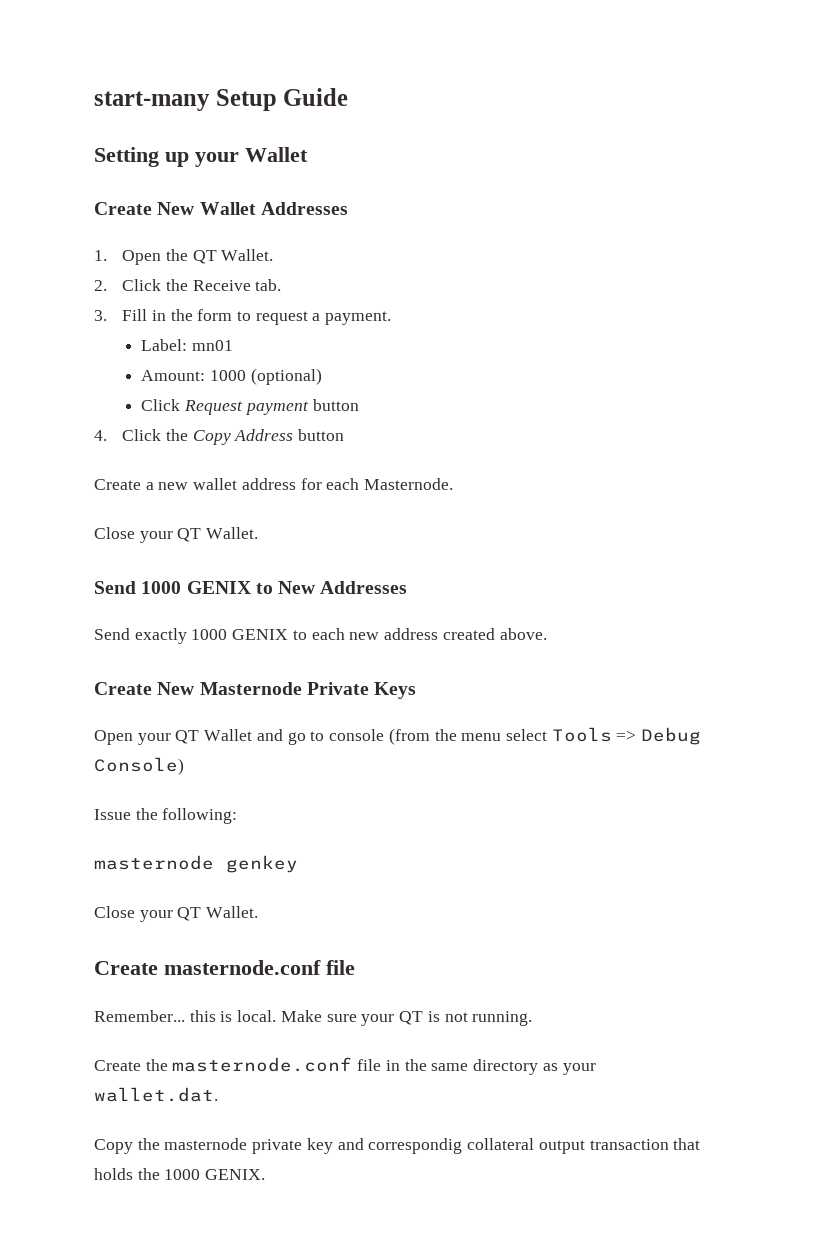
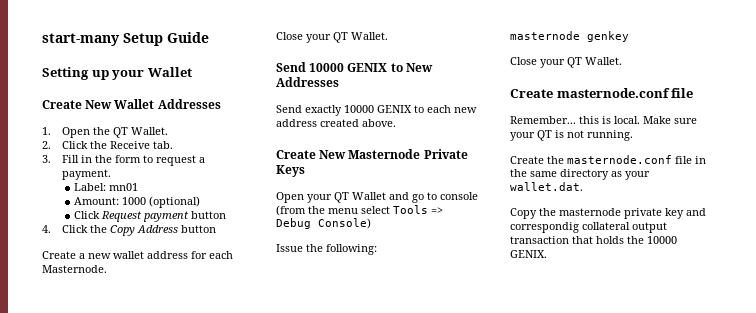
- Send 1000 GENIX to New Addresses
+ Send 10000 GENIX to New Addresses
- Send exactly 1000 GENIX to each new address created above.
+ Send exactly 10000 GENIX to each new address created above.
- Copy the masternode private key and correspondig collateral output transaction that holds the 1000 GENIX.
+ Copy the masternode private key and correspondig collateral output transaction that holds the 10000 GENIX.

